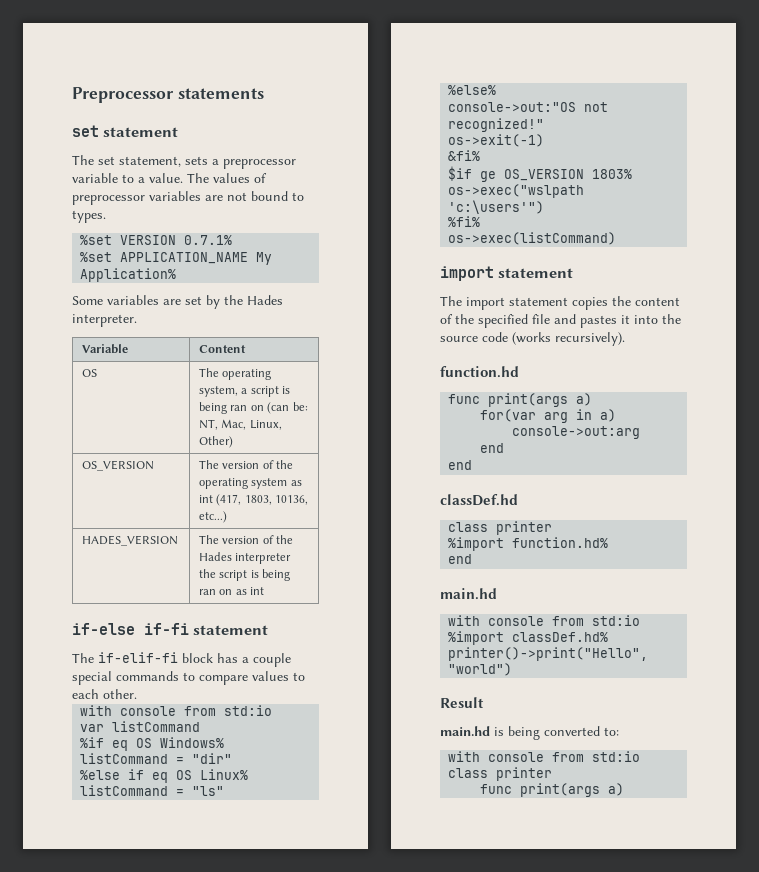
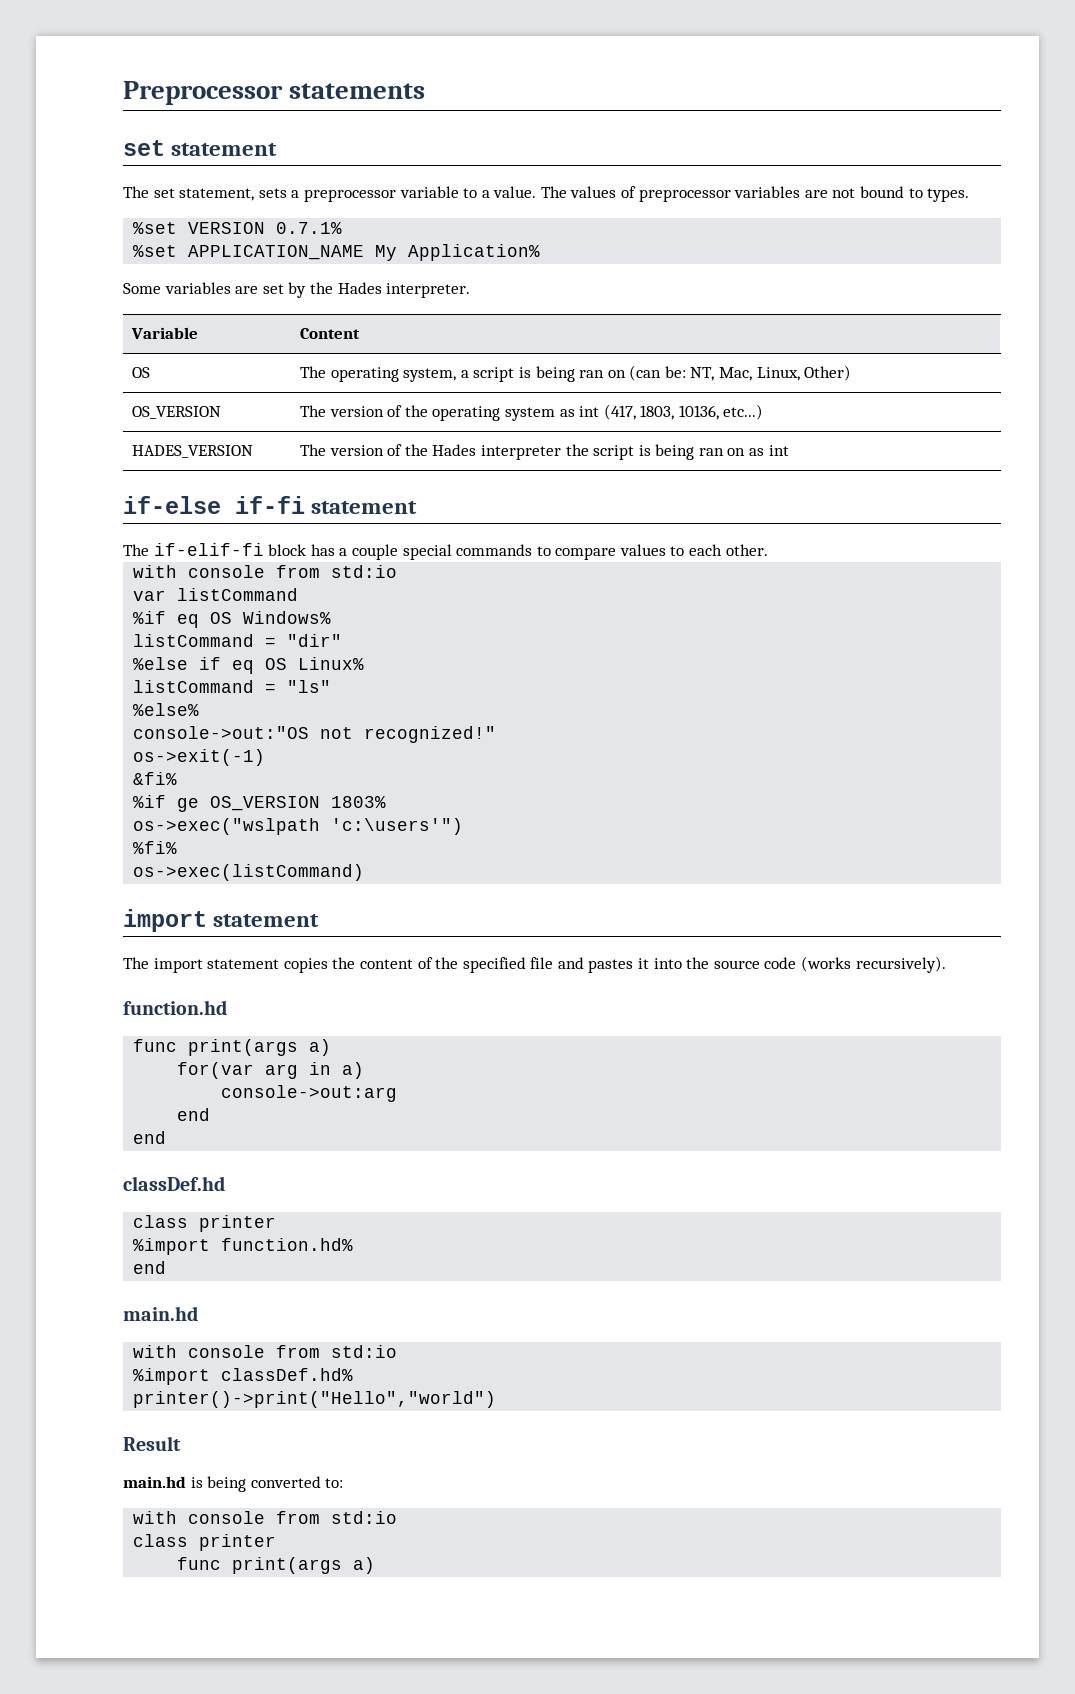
- $if ge OS_VERSION 1803%
+ %if ge OS_VERSION 1803%

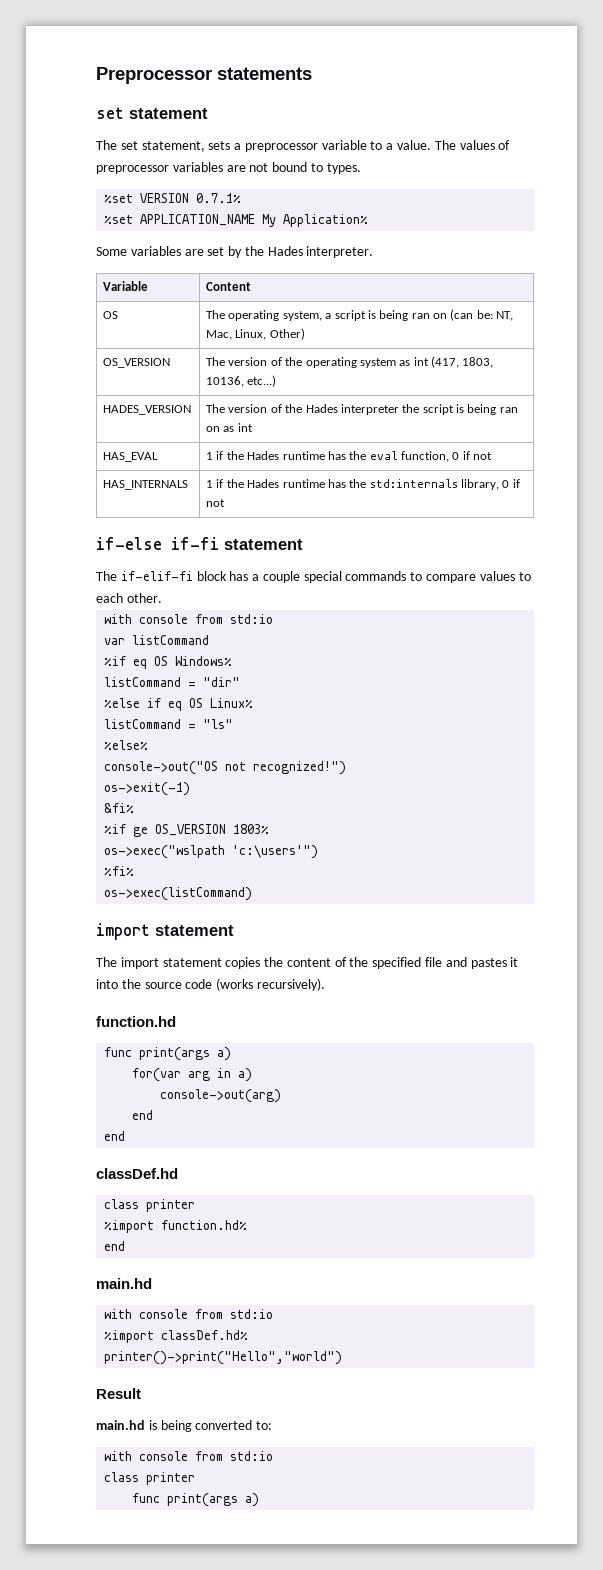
+ HAS_EVAL | 1 if the Hades runtime has the eval function, 0 if not
+ HAS_INTERNALS | 1 if the Hades runtime has the std:internals library, 0 if not
- console->out:"OS not recognized!"
+ console->out("OS not recognized!")
- console->out:arg
+ console->out(arg)

